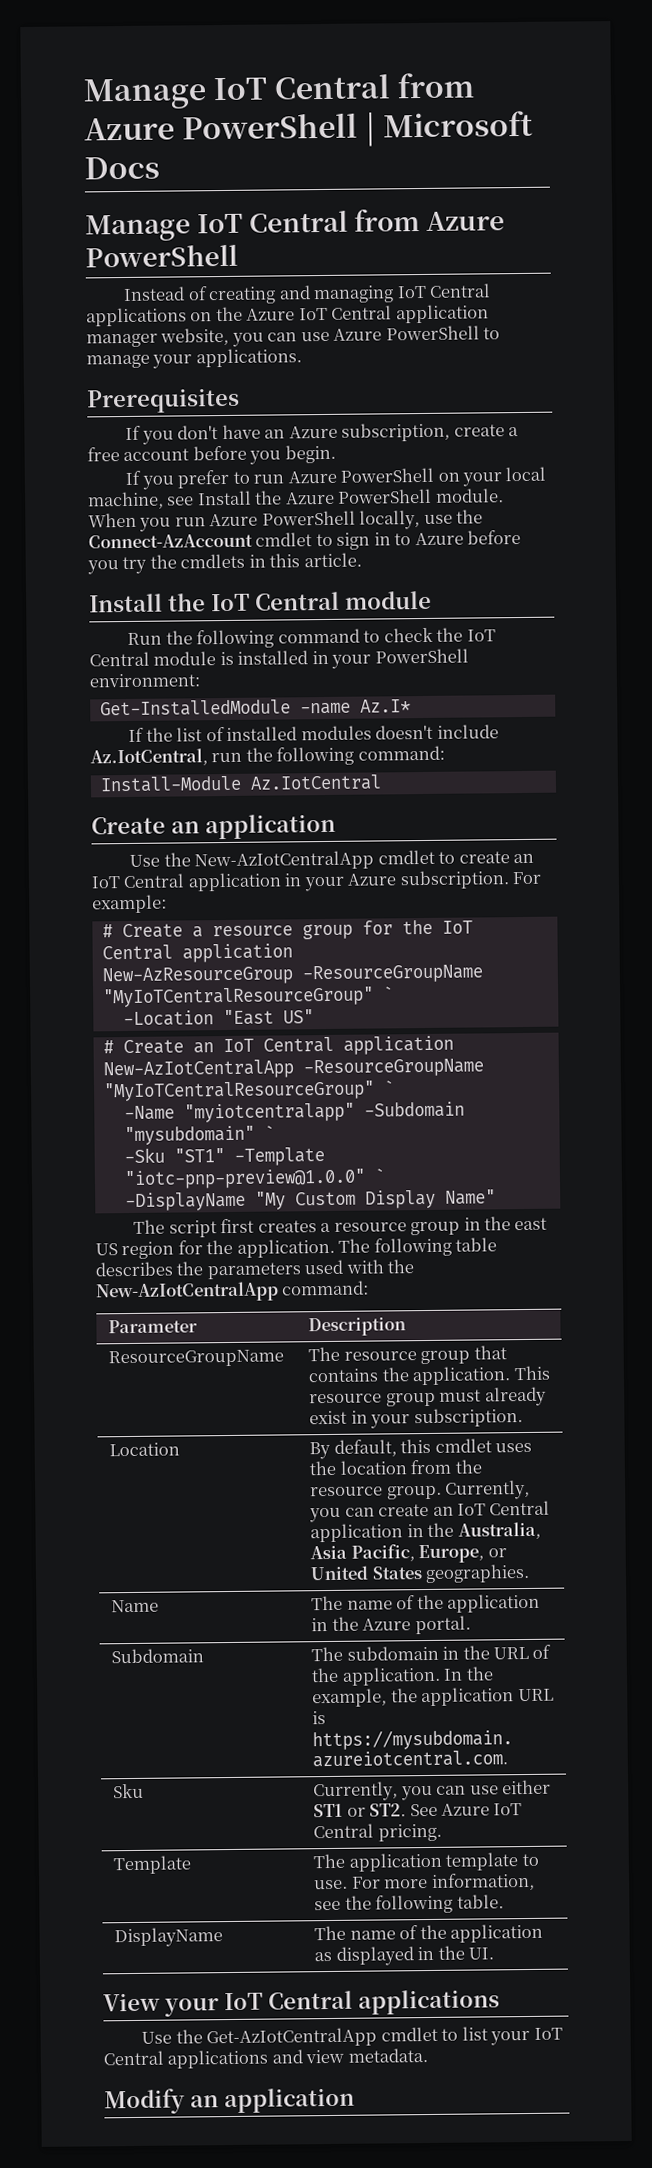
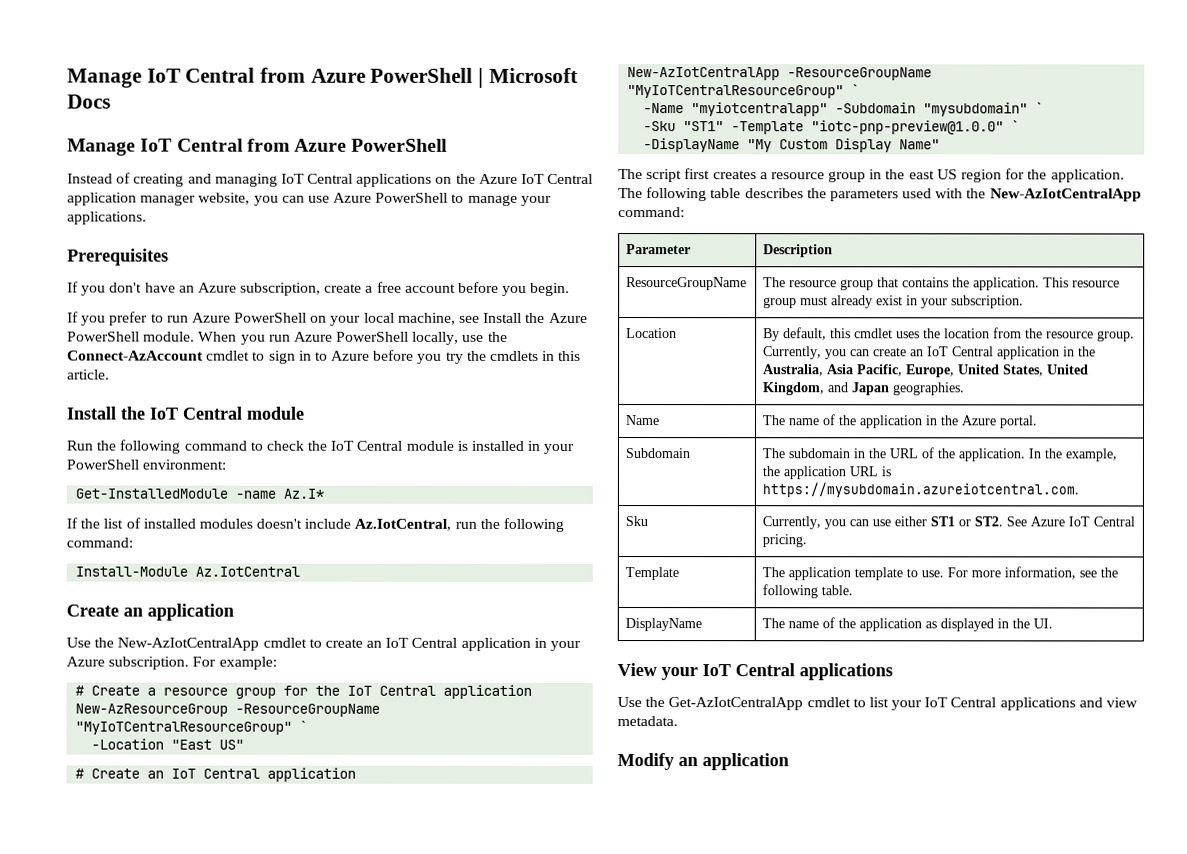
- Location | By default, this cmdlet uses the location from the resource group. Currently, you can create an IoT Central application in the Australia, Asia Pacific, Europe, or United States geographies.
+ Location | By default, this cmdlet uses the location from the resource group. Currently, you can create an IoT Central application in the Australia, Asia Pacific, Europe, United States, United Kingdom, and Japan geographies.

